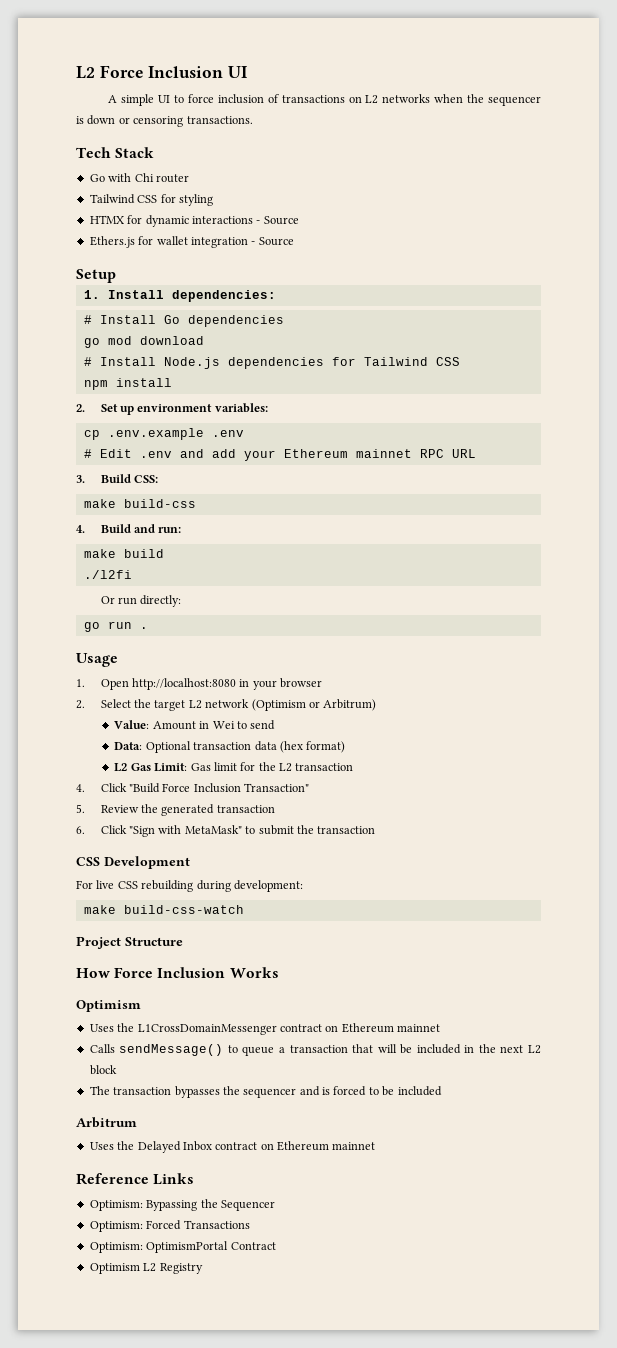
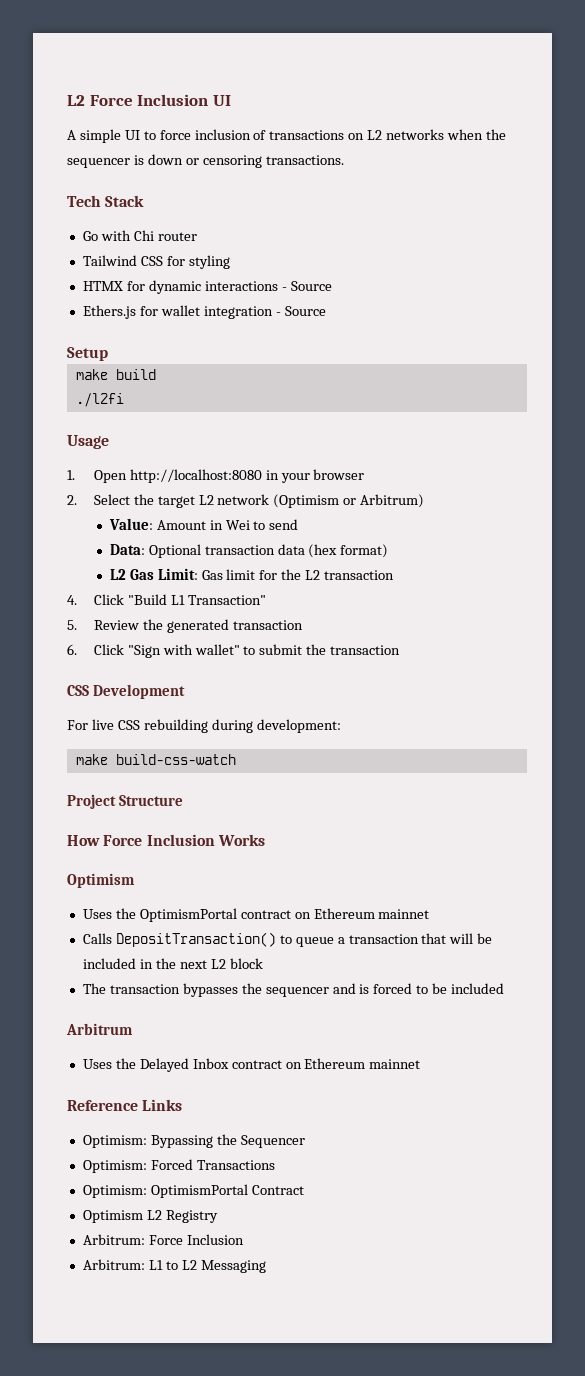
- 1. Install dependencies:
- # Install Go dependencies
- go mod download
- # Install Node.js dependencies for Tailwind CSS
- npm install
- 2. Set up environment variables:
- cp .env.example .env
- # Edit .env and add your Ethereum mainnet RPC URL
- 3. Build CSS:
- make build-css
- 4. Build and run:
  make build
  ./l2fi
- Or run directly:
- go run .
- 4. Click "Build Force Inclusion Transaction"
+ 4. Click "Build L1 Transaction"
- 6. Click "Sign with MetaMask" to submit the transaction
+ 6. Click "Sign with wallet" to submit the transaction
- Uses the L1CrossDomainMessenger contract on Ethereum mainnet
+ Uses the OptimismPortal contract on Ethereum mainnet
- Calls sendMessage() to queue a transaction that will be included in the next L2 block
+ Calls DepositTransaction() to queue a transaction that will be included in the next L2 block
+ Arbitrum: Force Inclusion
+ Arbitrum: L1 to L2 Messaging

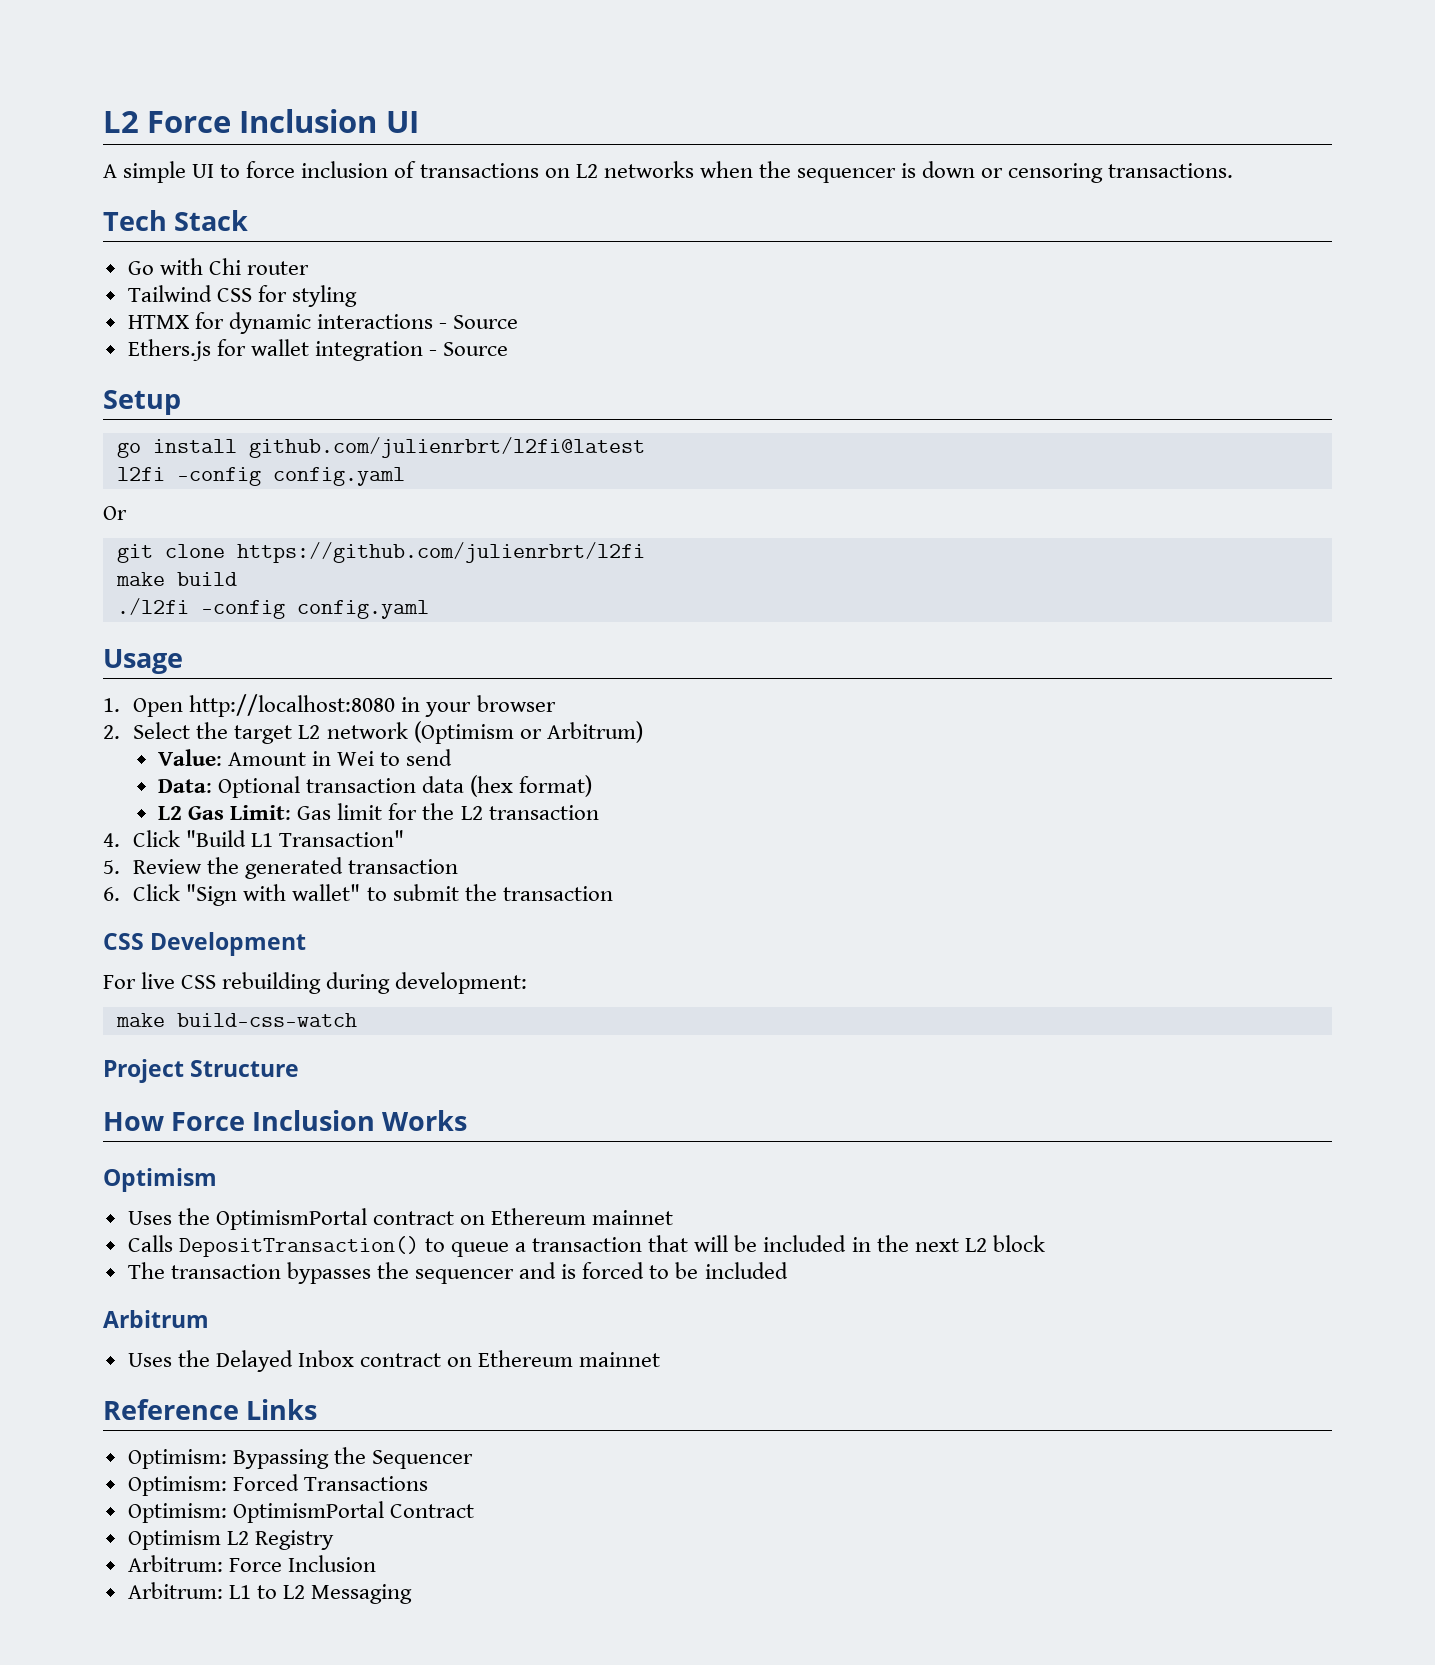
+ go install github.com/julienrbrt/l2fi@latest
+ l2fi -config config.yaml
+ Or
+ git clone https://github.com/julienrbrt/l2fi
- ./l2fi
+ ./l2fi -config config.yaml

